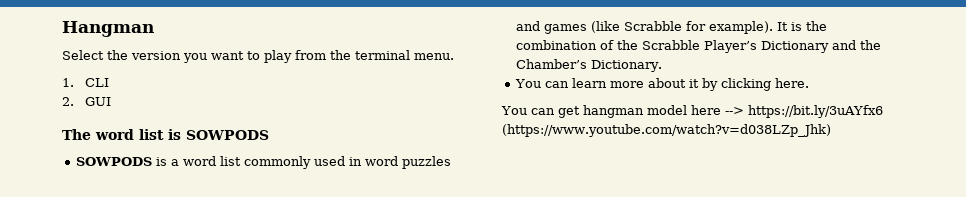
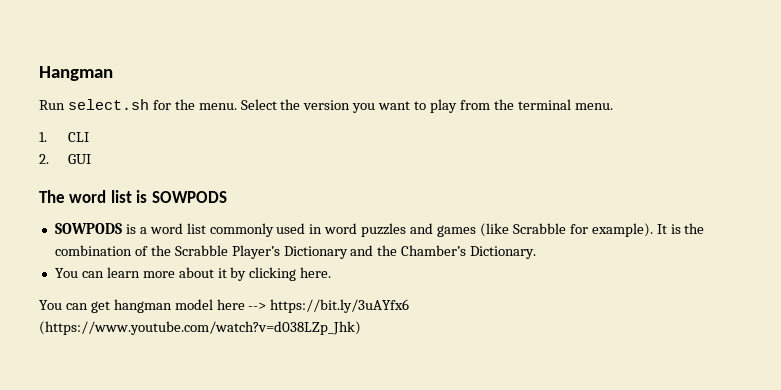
+ Run select.sh for the menu.

